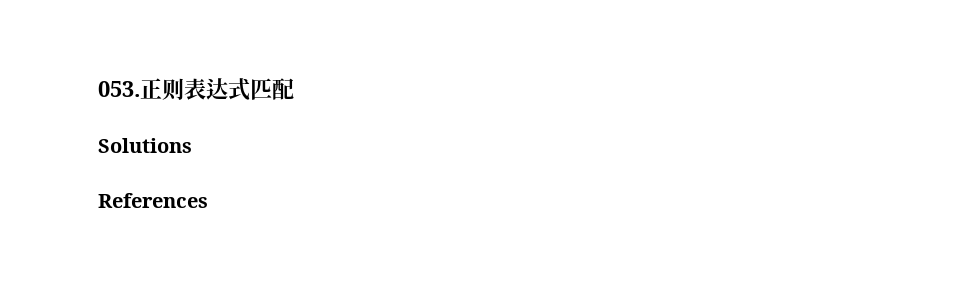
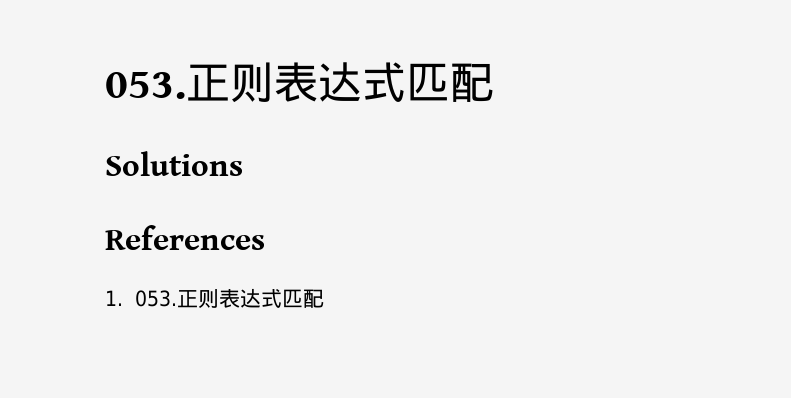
+ 1. 053.正则表达式匹配

